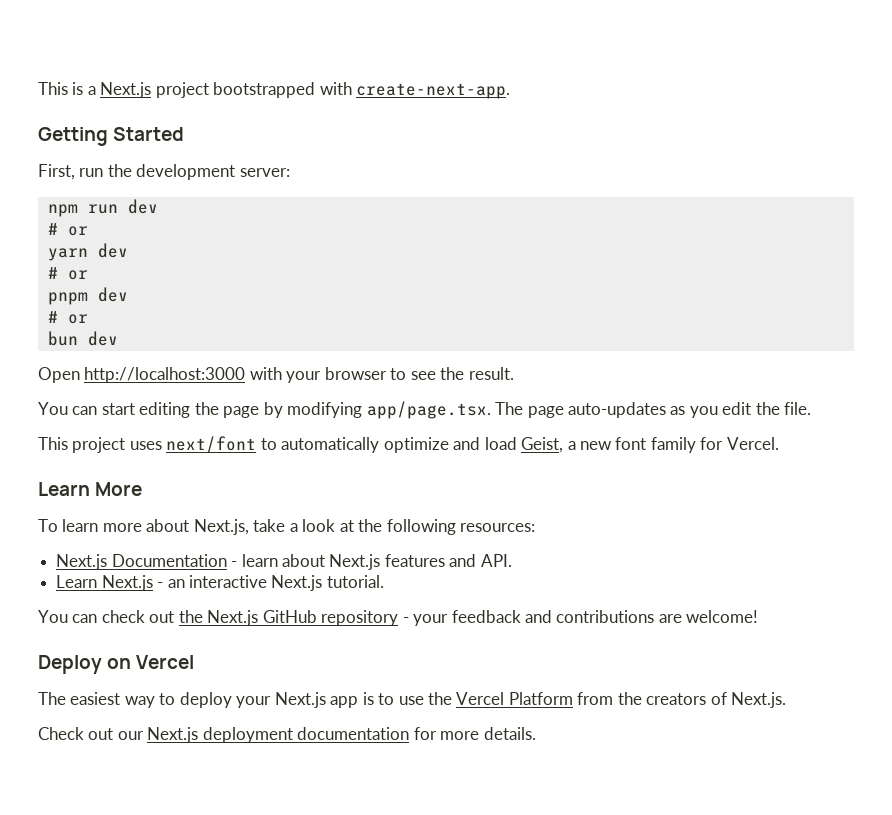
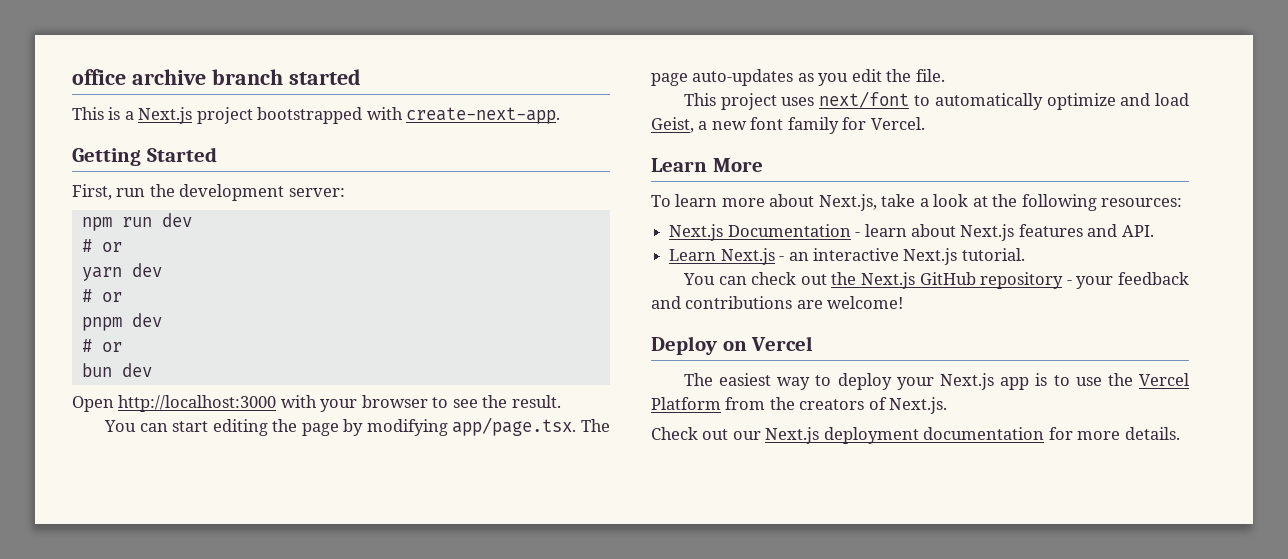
+ office archive branch started

